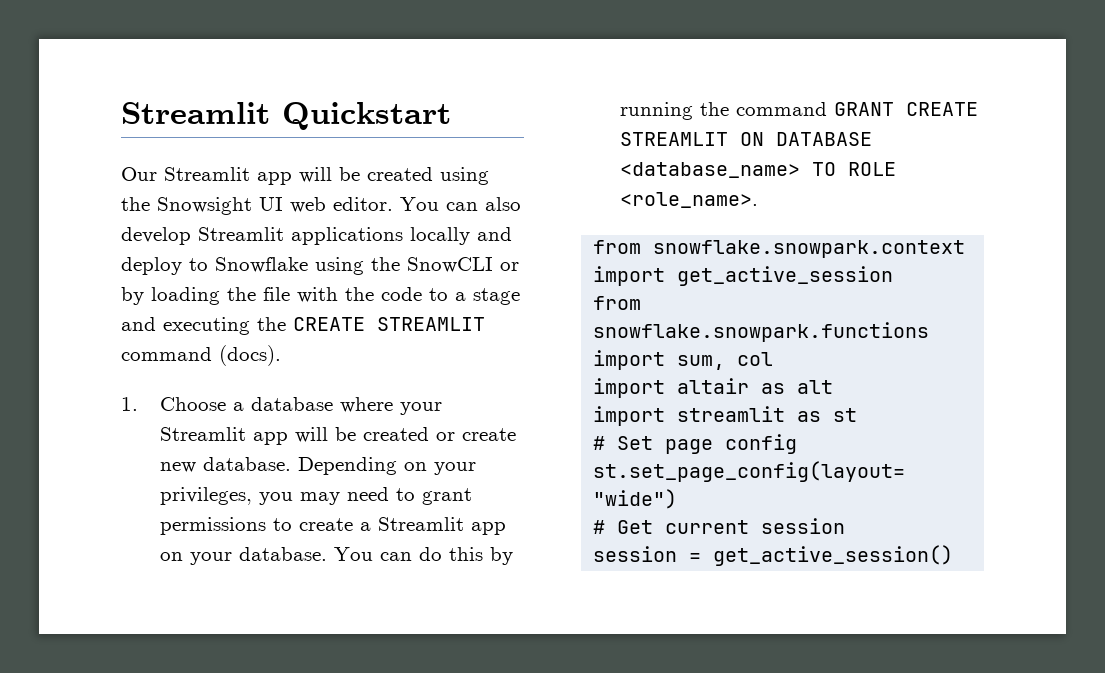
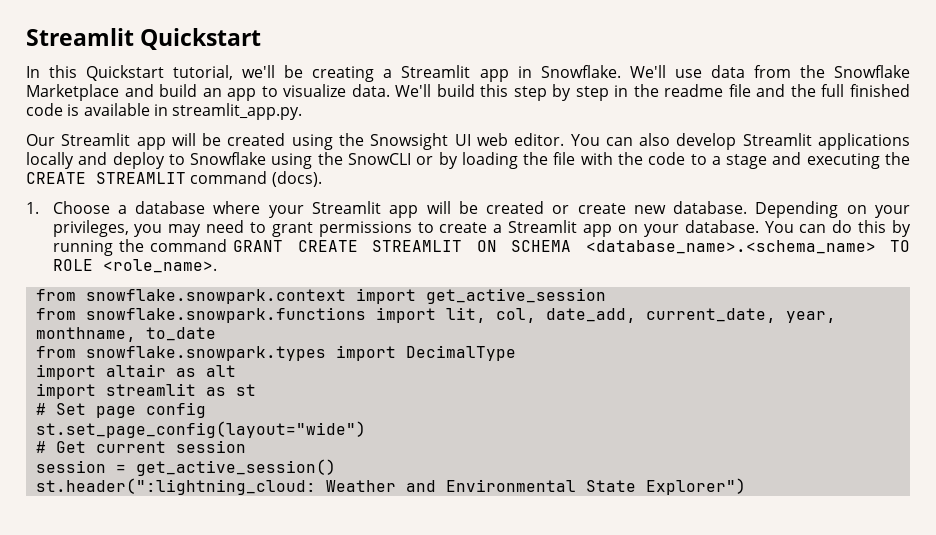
+ In this Quickstart tutorial, we'll be creating a Streamlit app in Snowflake. We'll use data from the Snowflake Marketplace and build an app to visualize data. We'll build this step by step in the readme file and the full finished code is available in streamlit_app.py.
- You can do this by running the command GRANT CREATE STREAMLIT ON DATABASE <database_name> TO ROLE <role_name>.
+ You can do this by running the command GRANT CREATE STREAMLIT ON SCHEMA <database_name>.<schema_name> TO ROLE <role_name>.
- from snowflake.snowpark.functions import sum, col
+ from snowflake.snowpark.functions import lit, col, date_add, current_date, year, monthname, to_date
+ from snowflake.snowpark.types import DecimalType
+ st.header(":lightning_cloud: Weather and Environmental State Explorer")

